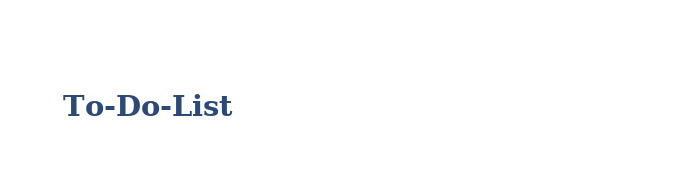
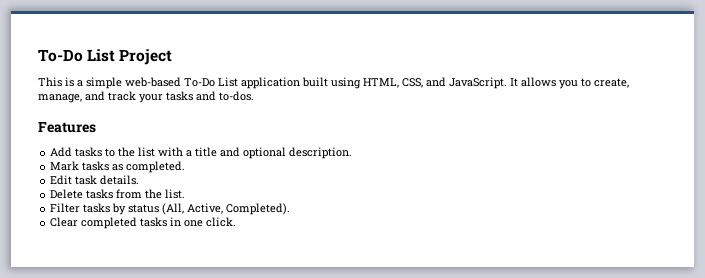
- To-Do-List
+ To-Do List Project
+ This is a simple web-based To-Do List application built using HTML, CSS, and JavaScript. It allows you to create, manage, and track your tasks and to-dos.
+ Features
+ Add tasks to the list with a title and optional description.
+ Mark tasks as completed.
+ Edit task details.
+ Delete tasks from the list.
+ Filter tasks by status (All, Active, Completed).
+ Clear completed tasks in one click.

